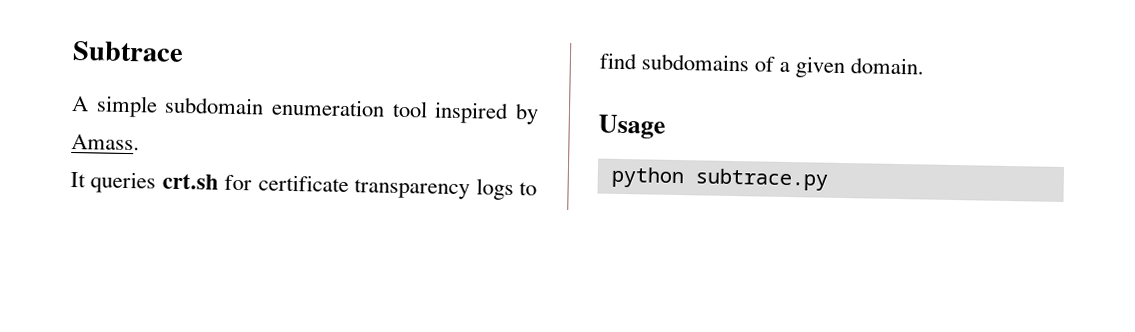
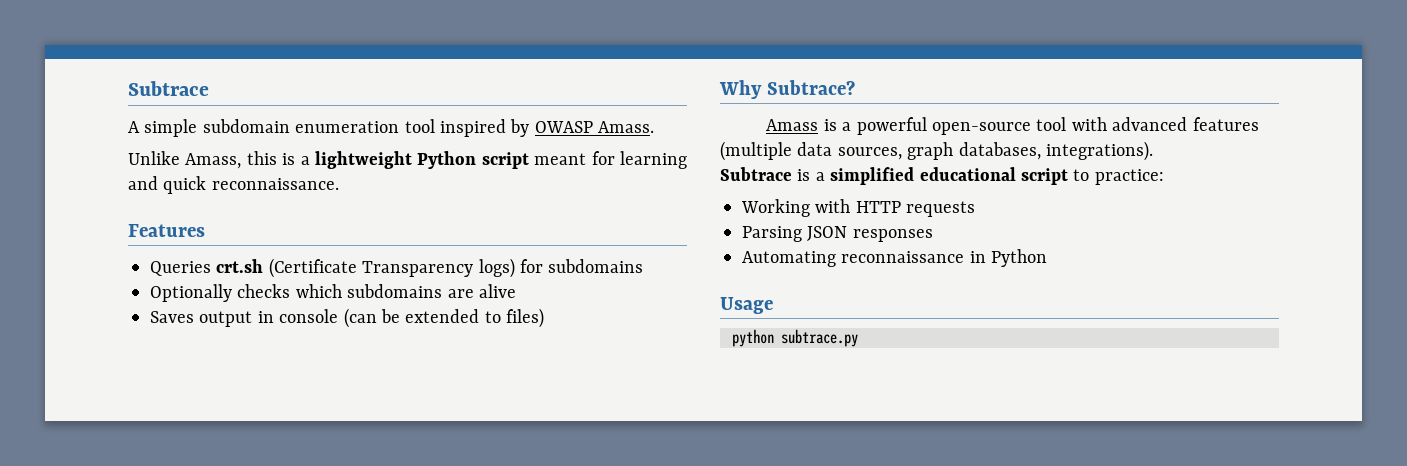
- A simple subdomain enumeration tool inspired by Amass.
+ A simple subdomain enumeration tool inspired by OWASP Amass.
- It queries crt.sh for certificate transparency logs to find subdomains of a given domain.
+ Unlike Amass, this is a lightweight Python script meant for learning and quick reconnaissance.
+ Features
+ Queries crt.sh (Certificate Transparency logs) for subdomains
+ Optionally checks which subdomains are alive
+ Saves output in console (can be extended to files)
+ Why Subtrace?
+ Amass is a powerful open-source tool with advanced features (multiple data sources, graph databases, integrations).
+ Subtrace is a simplified educational script to practice:
+ Working with HTTP requests
+ Parsing JSON responses
+ Automating reconnaissance in Python

